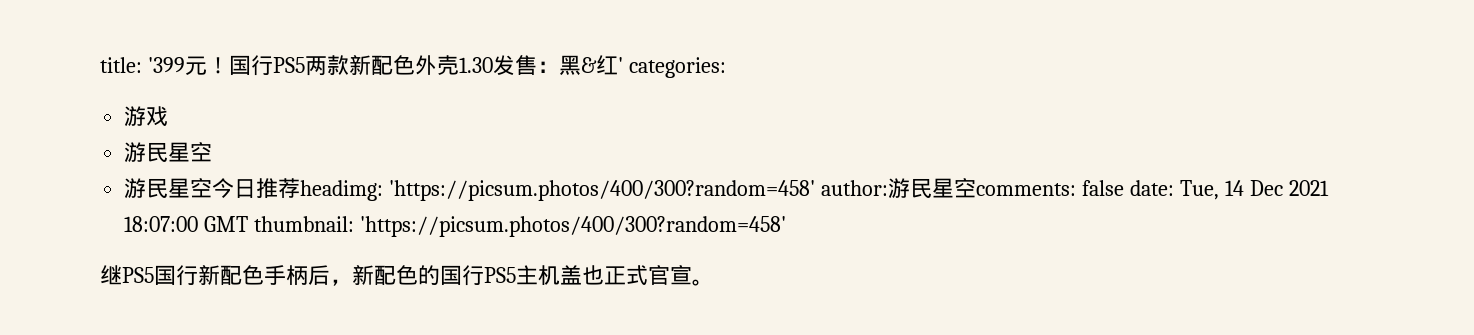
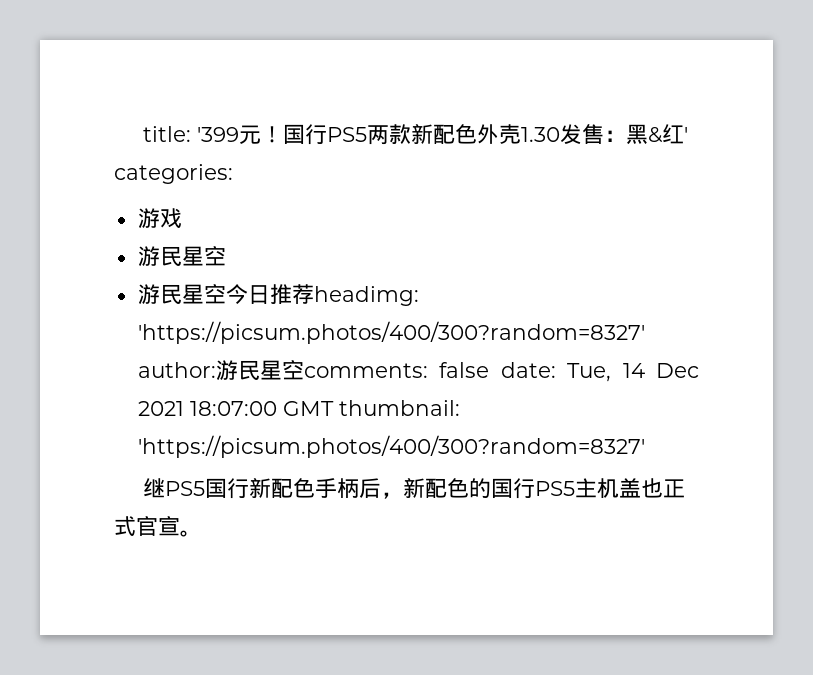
- 游民星空今日推荐headimg: 'https://picsum.photos/400/300?random=458' author:游民星空comments: false date: Tue, 14 Dec 2021 18:07:00 GMT thumbnail: 'https://picsum.photos/400/300?random=458'
+ 游民星空今日推荐headimg: 'https://picsum.photos/400/300?random=8327' author:游民星空comments: false date: Tue, 14 Dec 2021 18:07:00 GMT thumbnail: 'https://picsum.photos/400/300?random=8327'

